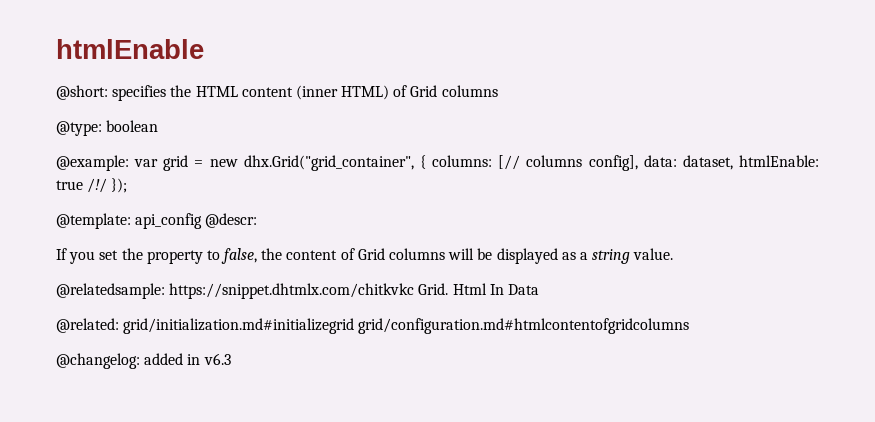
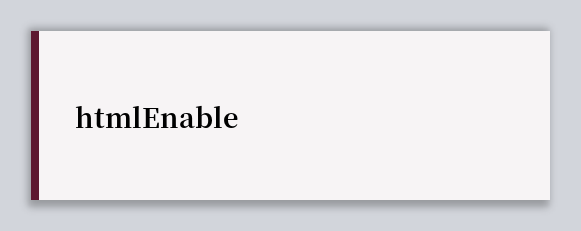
- @short: specifies the HTML content (inner HTML) of Grid columns
- @type: boolean
- @example: var grid = new dhx.Grid("grid_container", { columns: [// columns config], data: dataset, htmlEnable: true /!/ });
- @template: api_config @descr:
- If you set the property to false, the content of Grid columns will be displayed as a string value.
- @relatedsample: https://snippet.dhtmlx.com/chitkvkc Grid. Html In Data
- @related: grid/initialization.md#initializegrid grid/configuration.md#htmlcontentofgridcolumns
- @changelog: added in v6.3

